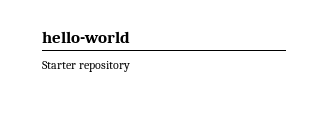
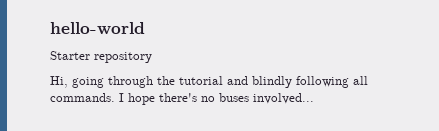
+ Hi, going through the tutorial and blindly following all commands. I hope there's no buses involved...

